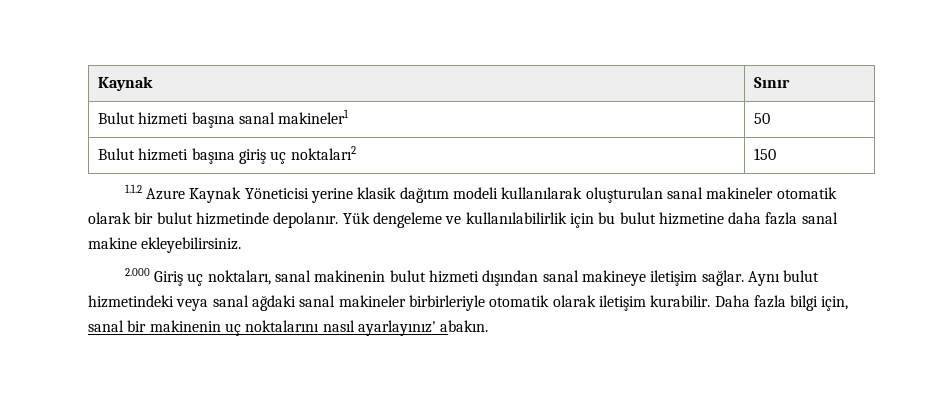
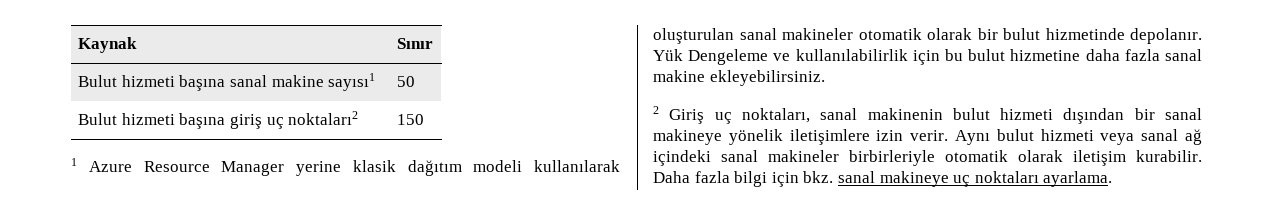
- Bulut hizmeti başına sanal makineler1 | 50
+ Bulut hizmeti başına sanal makine sayısı1 | 50
- 1.1.2 Azure Kaynak Yöneticisi yerine klasik dağıtım modeli kullanılarak oluşturulan sanal makineler otomatik olarak bir bulut hizmetinde depolanır.
+ 1 Azure Resource Manager yerine klasik dağıtım modeli kullanılarak oluşturulan sanal makineler otomatik olarak bir bulut hizmetinde depolanır.
- Yük dengeleme ve kullanılabilirlik için bu bulut hizmetine daha fazla sanal makine ekleyebilirsiniz.
+ Yük Dengeleme ve kullanılabilirlik için bu bulut hizmetine daha fazla sanal makine ekleyebilirsiniz.
- 2.000 Giriş uç noktaları, sanal makinenin bulut hizmeti dışından sanal makineye iletişim sağlar.
+ 2 Giriş uç noktaları, sanal makinenin bulut hizmeti dışından bir sanal makineye yönelik iletişimlere izin verir.
- Aynı bulut hizmetindeki veya sanal ağdaki sanal makineler birbirleriyle otomatik olarak iletişim kurabilir.
+ Aynı bulut hizmeti veya sanal ağ içindeki sanal makineler birbirleriyle otomatik olarak iletişim kurabilir.
- Daha fazla bilgi için, sanal bir makinenin uç noktalarını nasıl ayarlayınız' abakın.
+ Daha fazla bilgi için bkz. sanal makineye uç noktaları ayarlama.

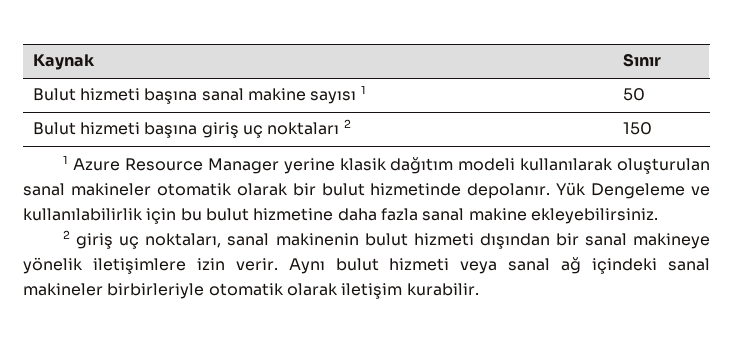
- Bulut hizmeti başına sanal makine sayısı1 | 50
+ Bulut hizmeti başına sanal makine sayısı 1 | 50
- Bulut hizmeti başına giriş uç noktaları2 | 150
+ Bulut hizmeti başına giriş uç noktaları 2 | 150
- 2 Giriş uç noktaları, sanal makinenin bulut hizmeti dışından bir sanal makineye yönelik iletişimlere izin verir.
+ 2 giriş uç noktaları, sanal makinenin bulut hizmeti dışından bir sanal makineye yönelik iletişimlere izin verir.
- Daha fazla bilgi için bkz. sanal makineye uç noktaları ayarlama.

